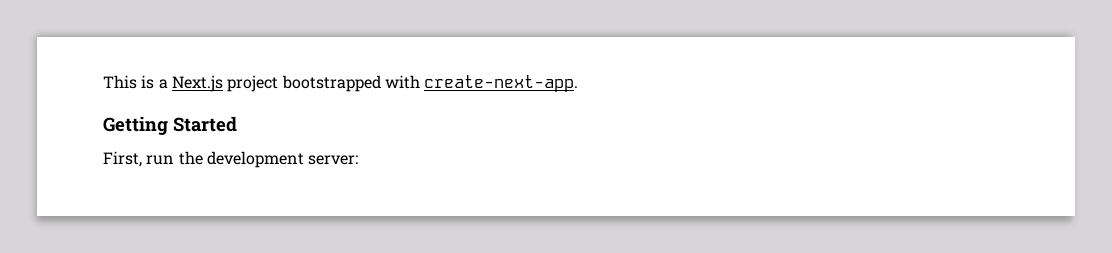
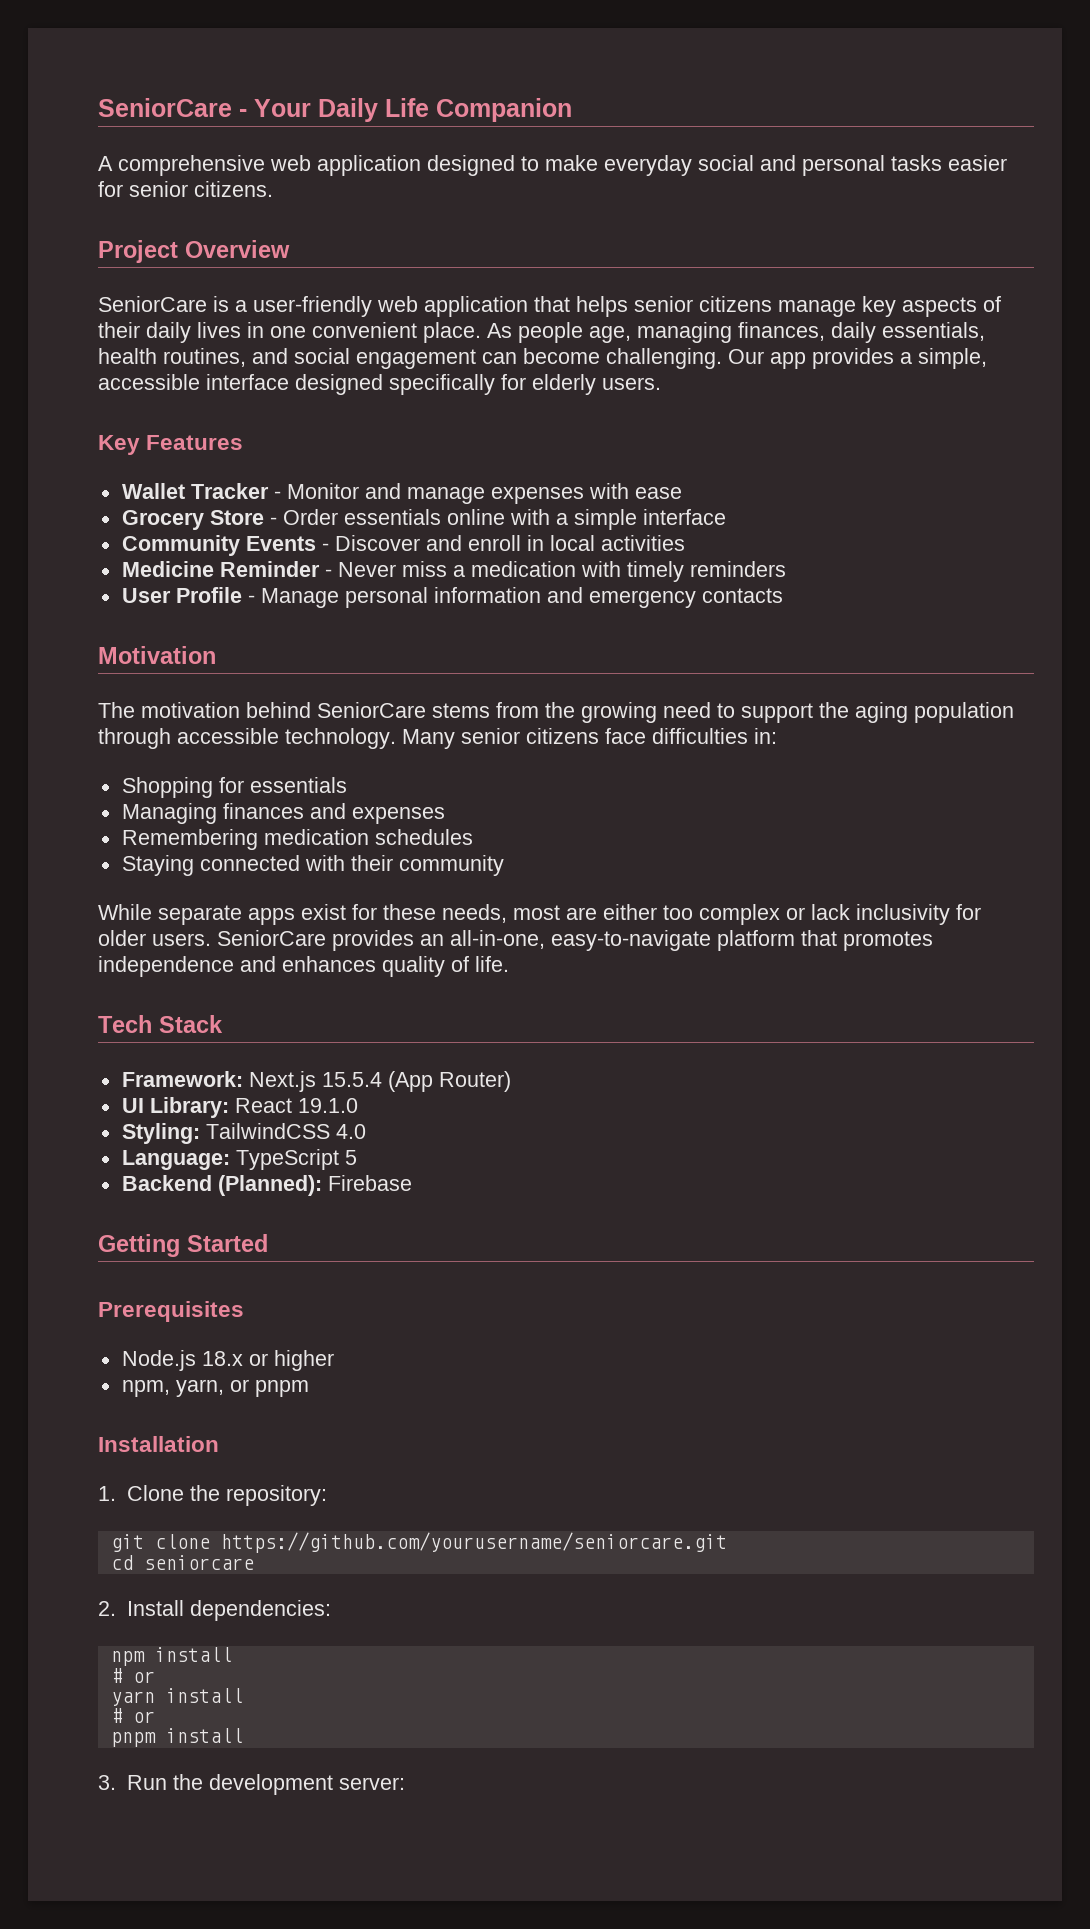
- This is a Next.js project bootstrapped with create-next-app.
+ SeniorCare - Your Daily Life Companion
+ A comprehensive web application designed to make everyday social and personal tasks easier for senior citizens.
+ Project Overview
+ SeniorCare is a user-friendly web application that helps senior citizens manage key aspects of their daily lives in one convenient place. As people age, managing finances, daily essentials, health routines, and social engagement can become challenging. Our app provides a simple, accessible interface designed specifically for elderly users.
+ Key Features
+ Wallet Tracker - Monitor and manage expenses with ease
+ Grocery Store - Order essentials online with a simple interface
+ Community Events - Discover and enroll in local activities
+ Medicine Reminder - Never miss a medication with timely reminders
+ User Profile - Manage personal information and emergency contacts
+ Motivation
+ The motivation behind SeniorCare stems from the growing need to support the aging population through accessible technology. Many senior citizens face difficulties in:
+ Shopping for essentials
+ Managing finances and expenses
+ Remembering medication schedules
+ Staying connected with their community
+ While separate apps exist for these needs, most are either too complex or lack inclusivity for older users. SeniorCare provides an all-in-one, easy-to-navigate platform that promotes independence and enhances quality of life.
+ Tech Stack
+ Framework: Next.js 15.5.4 (App Router)
+ UI Library: React 19.1.0
+ Styling: TailwindCSS 4.0
+ Language: TypeScript 5
+ Backend (Planned): Firebase
  Getting Started
- First, run the development server:
+ Prerequisites
+ Node.js 18.x or higher
+ npm, yarn, or pnpm
+ Installation
+ 1. Clone the repository:
+ git clone https://github.com/yourusername/seniorcare.git
+ cd seniorcare
+ 2. Install dependencies:
+ npm install
+ # or
+ yarn install
+ # or
+ pnpm install
+ 3. Run the development server:

